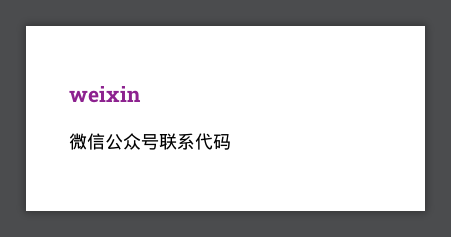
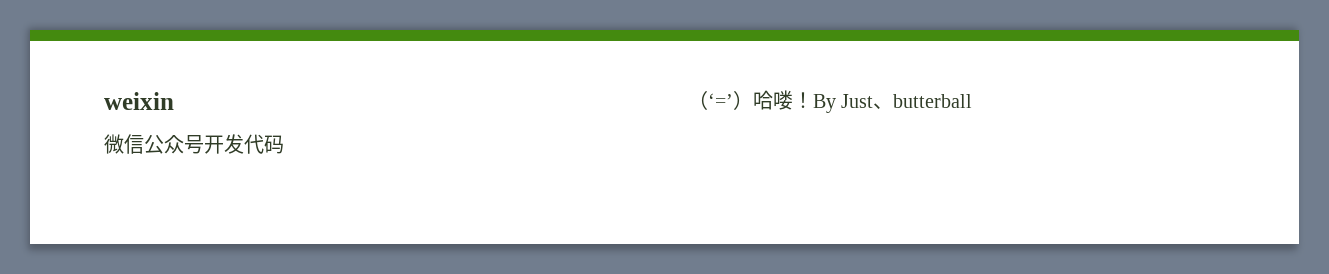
- 微信公众号联系代码
+ 微信公众号开发代码
+ （‘=’）哈喽！By Just、butterball

